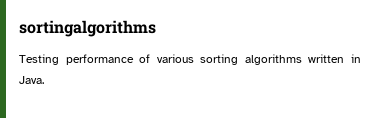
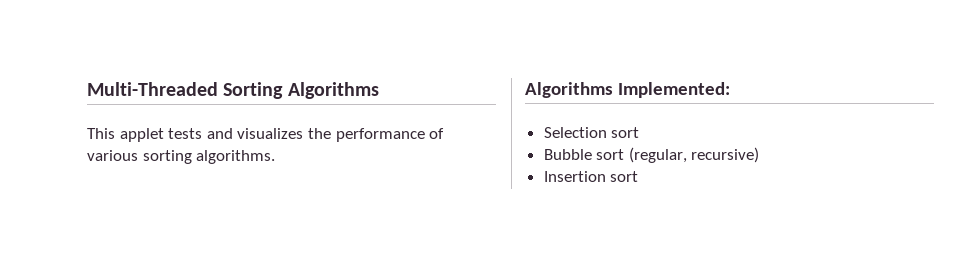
- sortingalgorithms
- Testing performance of various sorting algorithms written in Java.
+ Multi-Threaded Sorting Algorithms
+ This applet tests and visualizes the performance of various sorting algorithms.
+ Algorithms Implemented:
+ Selection sort
+ Bubble sort (regular, recursive)
+ Insertion sort

